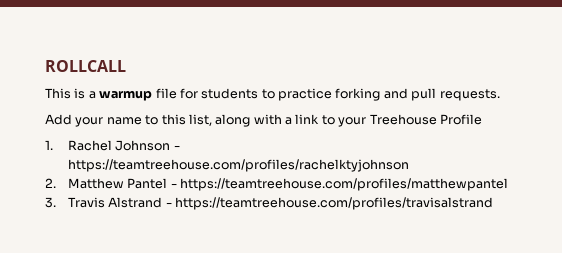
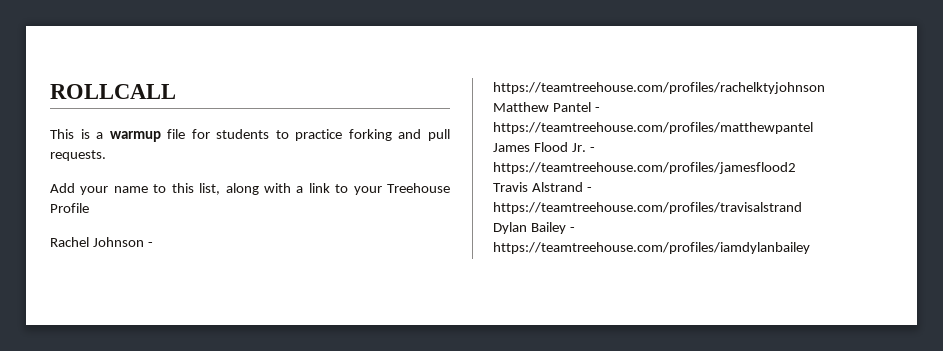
- 1. Rachel Johnson - https://teamtreehouse.com/profiles/rachelktyjohnson
+ Rachel Johnson - https://teamtreehouse.com/profiles/rachelktyjohnson
- 2. Matthew Pantel - https://teamtreehouse.com/profiles/matthewpantel
+ Matthew Pantel - https://teamtreehouse.com/profiles/matthewpantel
- 3. Travis Alstrand - https://teamtreehouse.com/profiles/travisalstrand
+ James Flood Jr. - https://teamtreehouse.com/profiles/jamesflood2
+ Travis Alstrand - https://teamtreehouse.com/profiles/travisalstrand
+ Dylan Bailey - https://teamtreehouse.com/profiles/iamdylanbailey

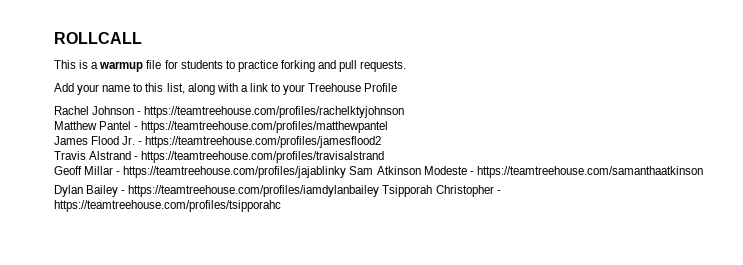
+ Geoff Millar - https://teamtreehouse.com/profiles/jajablinky Sam Atkinson Modeste - https://teamtreehouse.com/samanthaatkinson
- Dylan Bailey - https://teamtreehouse.com/profiles/iamdylanbailey
+ Dylan Bailey - https://teamtreehouse.com/profiles/iamdylanbailey Tsipporah Christopher - https://teamtreehouse.com/profiles/tsipporahc

